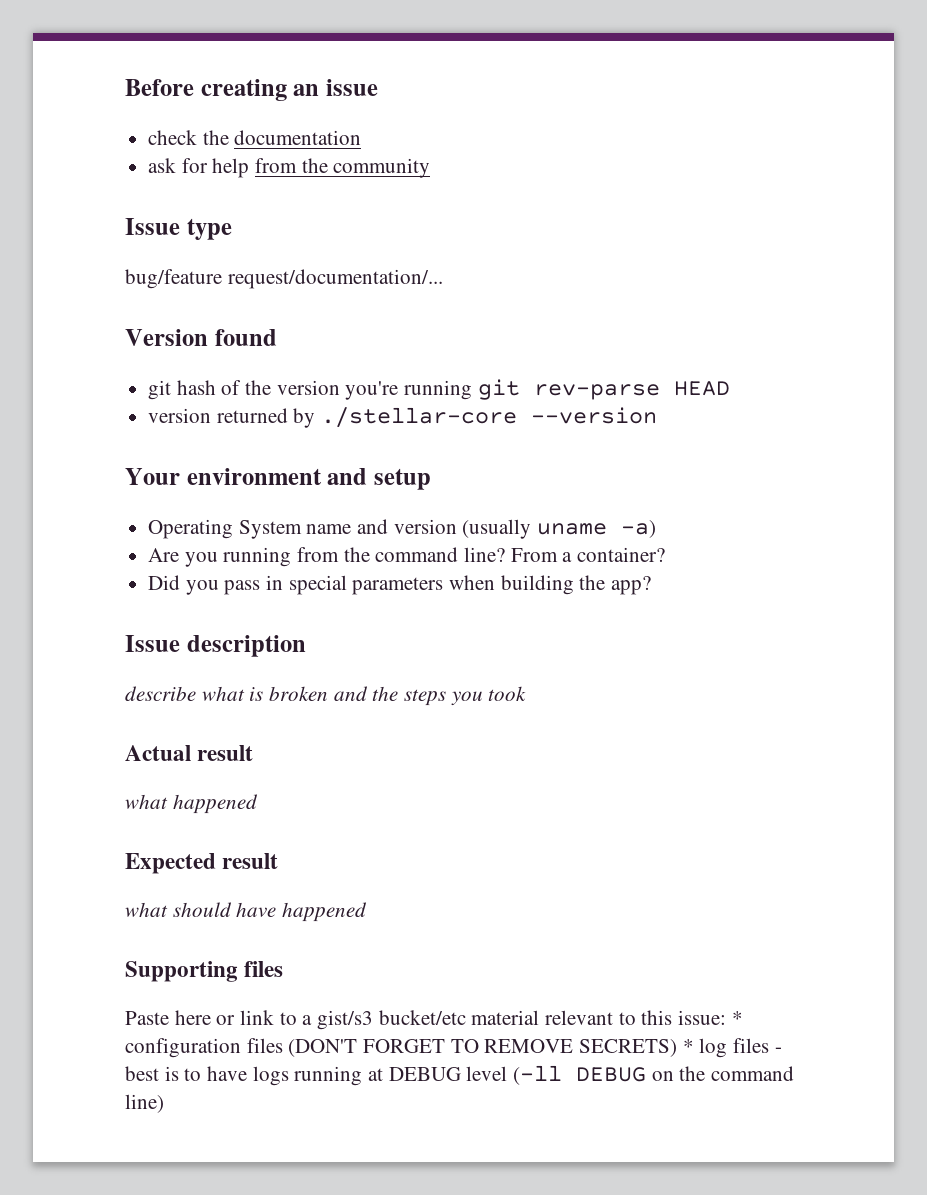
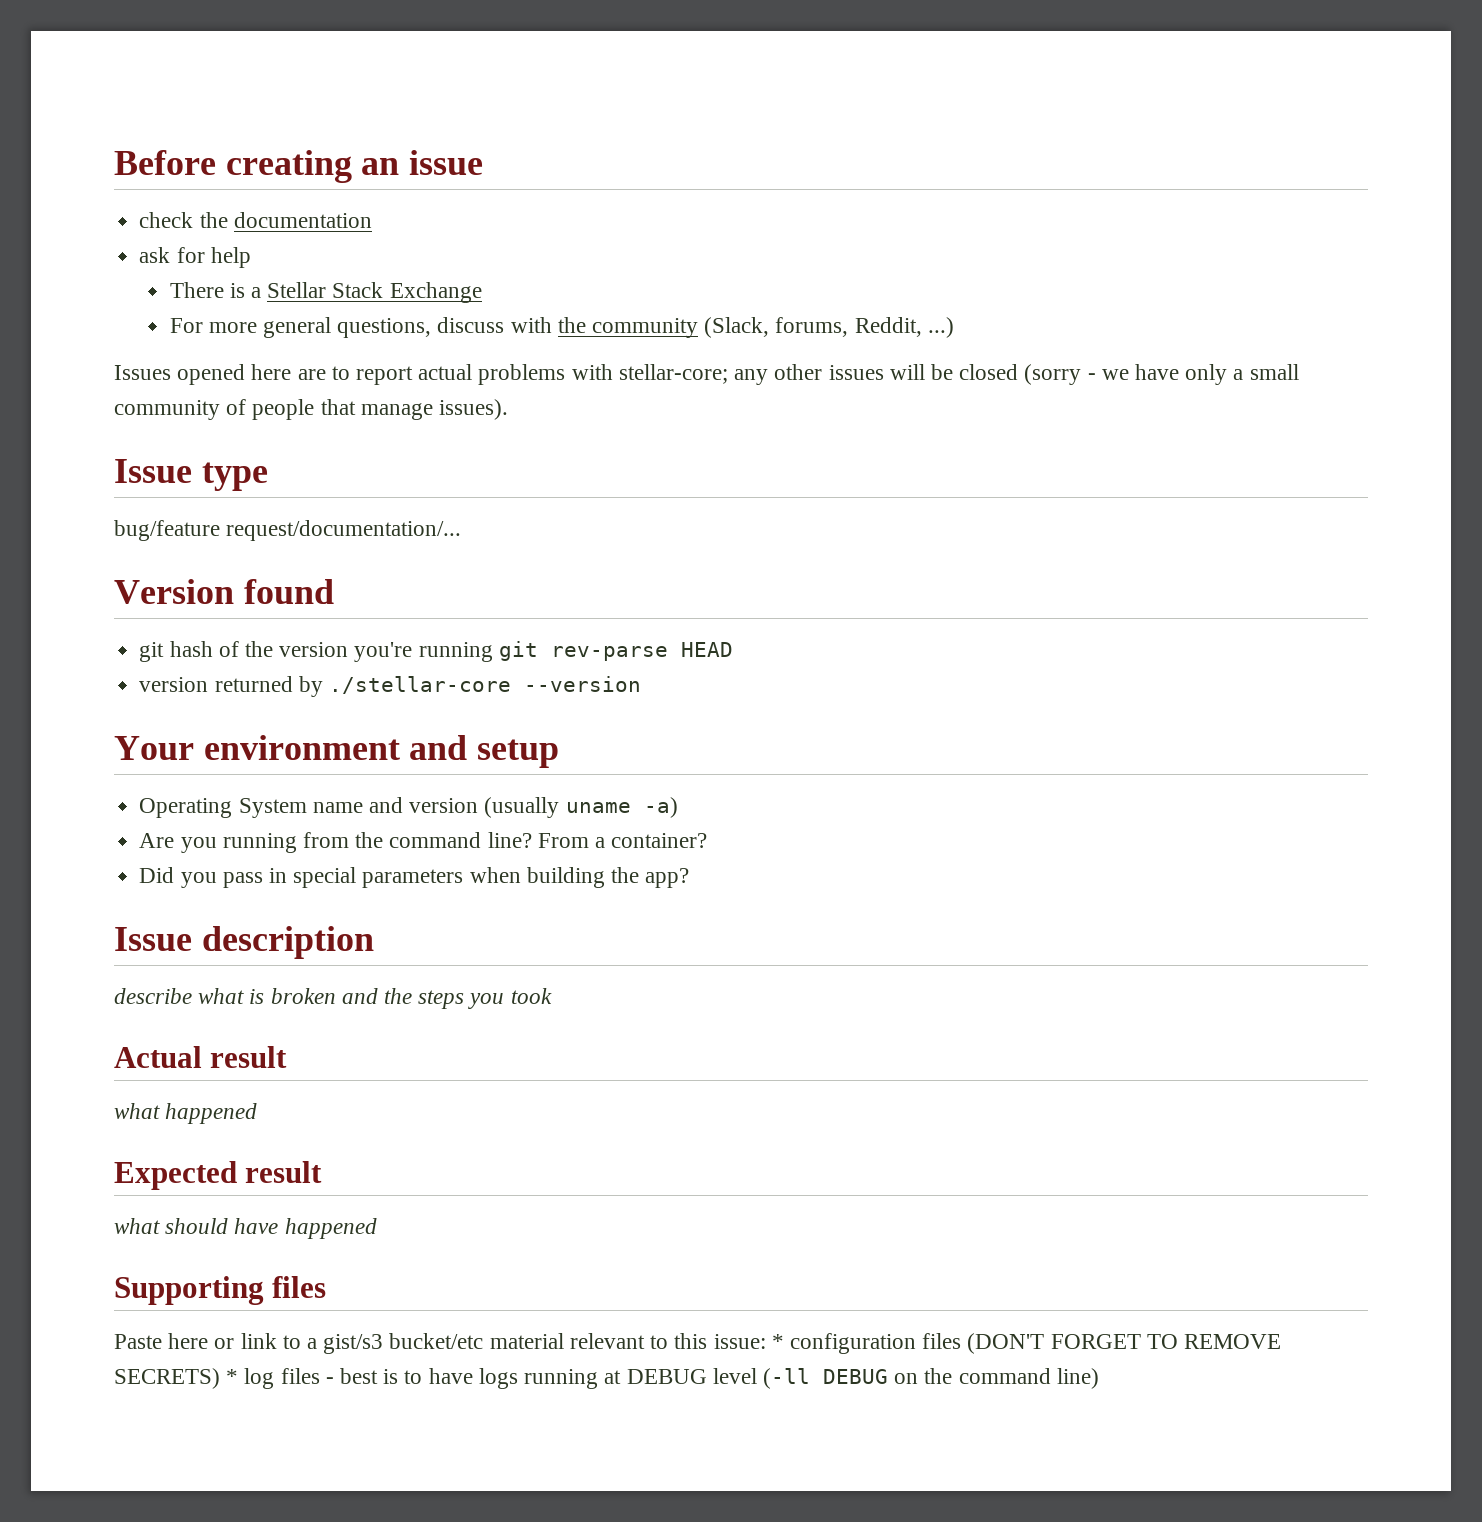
- ask for help from the community
+ ask for help
+ There is a Stellar Stack Exchange
+ For more general questions, discuss with the community (Slack, forums, Reddit, ...)
+ Issues opened here are to report actual problems with stellar-core; any other issues will be closed (sorry - we have only a small community of people that manage issues).

